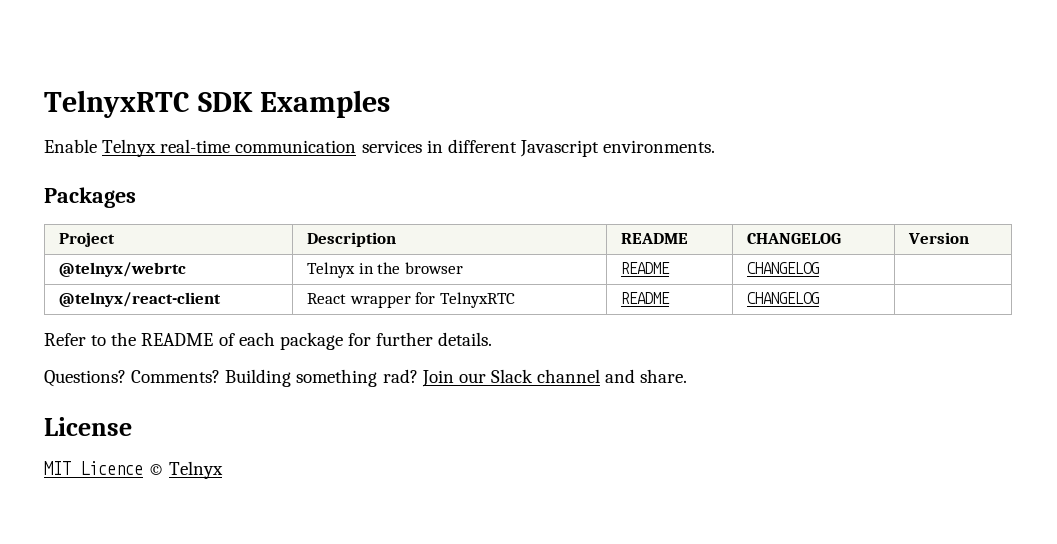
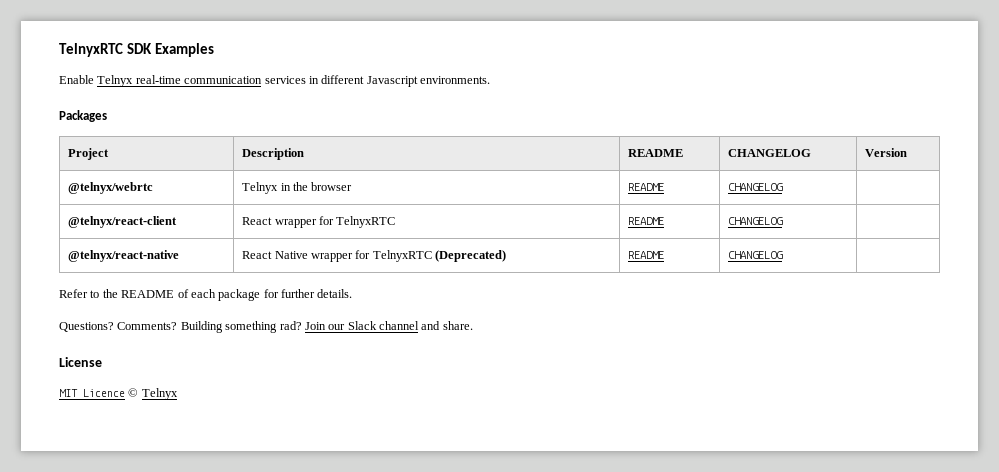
+ @telnyx/react-native | React Native wrapper for TelnyxRTC (Deprecated) | README | CHANGELOG |

